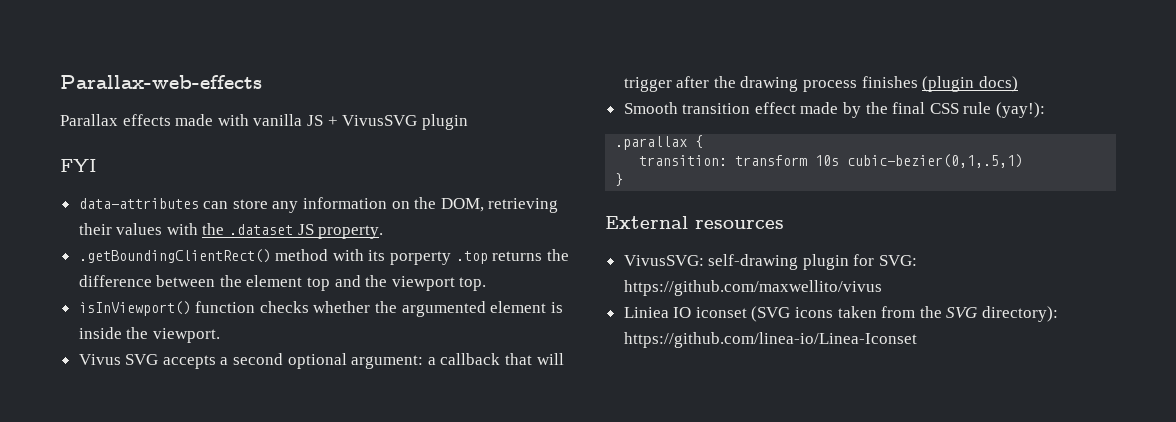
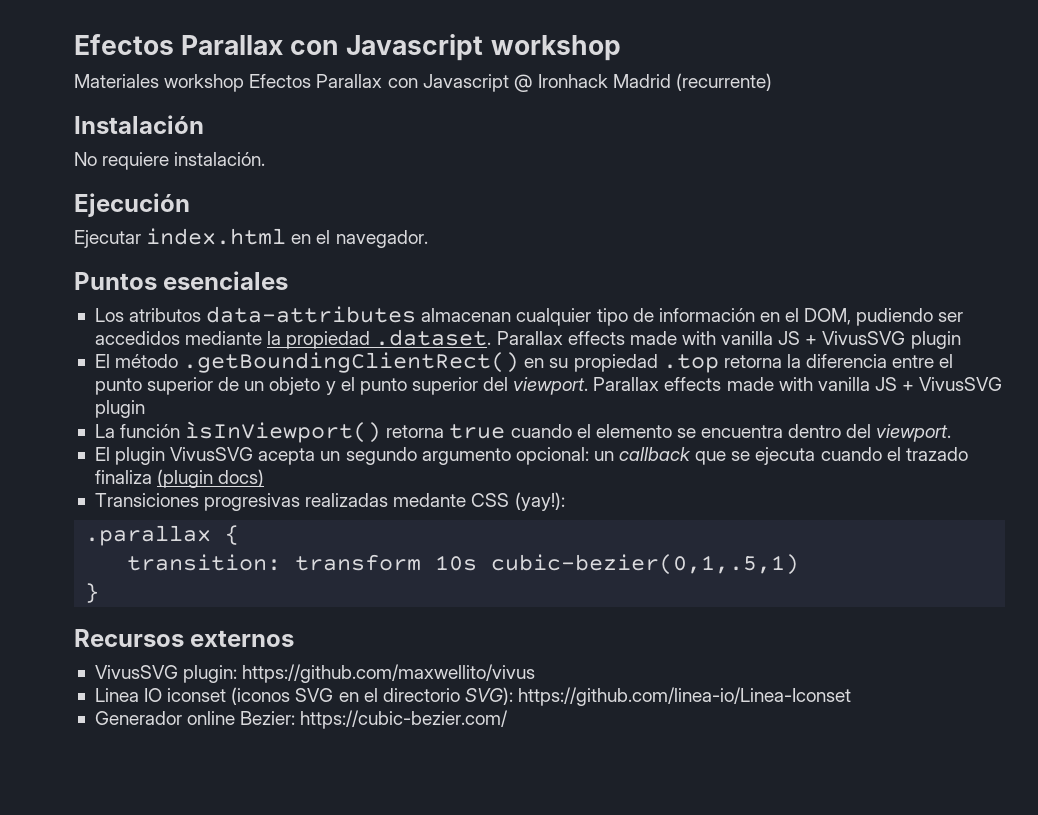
- Parallax-web-effects
- Parallax effects made with vanilla JS + VivusSVG plugin
- FYI
- data-attributes can store any information on the DOM, retrieving their values with the .dataset JS property.
- .getBoundingClientRect() method with its porperty .top returns the difference between the element top and the viewport top.
- ìsInViewport() function checks whether the argumented element is inside the viewport.
- Vivus SVG accepts a second optional argument: a callback that will trigger after the drawing process finishes (plugin docs)
- Smooth transition effect made by the final CSS rule (yay!):
+ Efectos Parallax con Javascript workshop
+ Materiales workshop Efectos Parallax con Javascript @ Ironhack Madrid (recurrente)
+ Instalación
+ No requiere instalación.
+ Ejecución
+ Ejecutar index.html en el navegador.
+ Puntos esenciales
+ Los atributos data-attributes almacenan cualquier tipo de información en el DOM, pudiendo ser accedidos mediante la propiedad .dataset. Parallax effects made with vanilla JS + VivusSVG plugin
+ El método .getBoundingClientRect() en su propiedad .top retorna la diferencia entre el punto superior de un objeto y el punto superior del viewport. Parallax effects made with vanilla JS + VivusSVG plugin
+ La función ìsInViewport() retorna true cuando el elemento se encuentra dentro del viewport.
+ El plugin VivusSVG acepta un segundo argumento opcional: un callback que se ejecuta cuando el trazado finaliza (plugin docs)
+ Transiciones progresivas realizadas medante CSS (yay!):
- External resources
- VivusSVG: self-drawing plugin for SVG: https://github.com/maxwellito/vivus
+ Recursos externos
+ VivusSVG plugin: https://github.com/maxwellito/vivus
- Liniea IO iconset (SVG icons taken from the SVG directory): https://github.com/linea-io/Linea-Iconset
+ Linea IO iconset (iconos SVG en el directorio SVG): https://github.com/linea-io/Linea-Iconset
+ Generador online Bezier: https://cubic-bezier.com/

